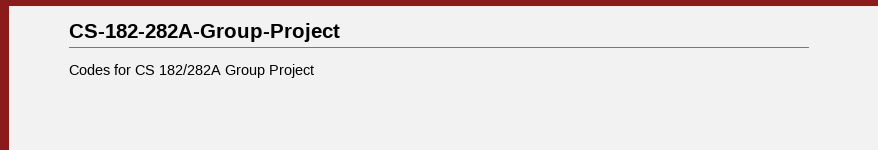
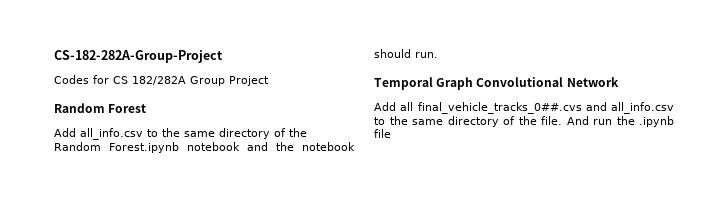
+ Random Forest
+ Add all_info.csv to the same directory of the Random Forest.ipynb notebook and the notebook should run.
+ Temporal Graph Convolutional Network
+ Add all final_vehicle_tracks_0##.cvs and all_info.csv to the same directory of the file. And run the .ipynb file

